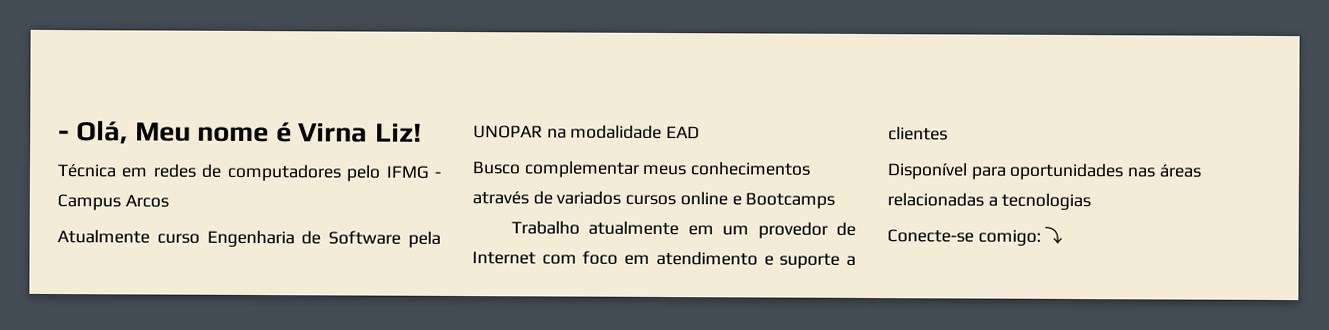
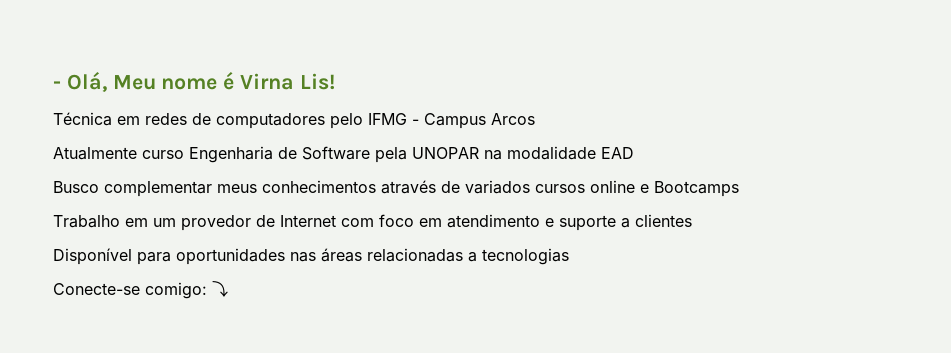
- - Olá, Meu nome é Virna Liz!
+ - Olá, Meu nome é Virna Lis!
- Trabalho atualmente em um provedor de Internet com foco em atendimento e suporte a clientes
+ Trabalho em um provedor de Internet com foco em atendimento e suporte a clientes

